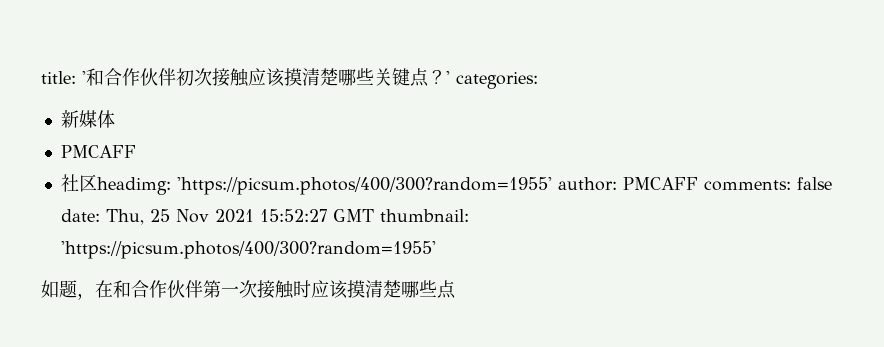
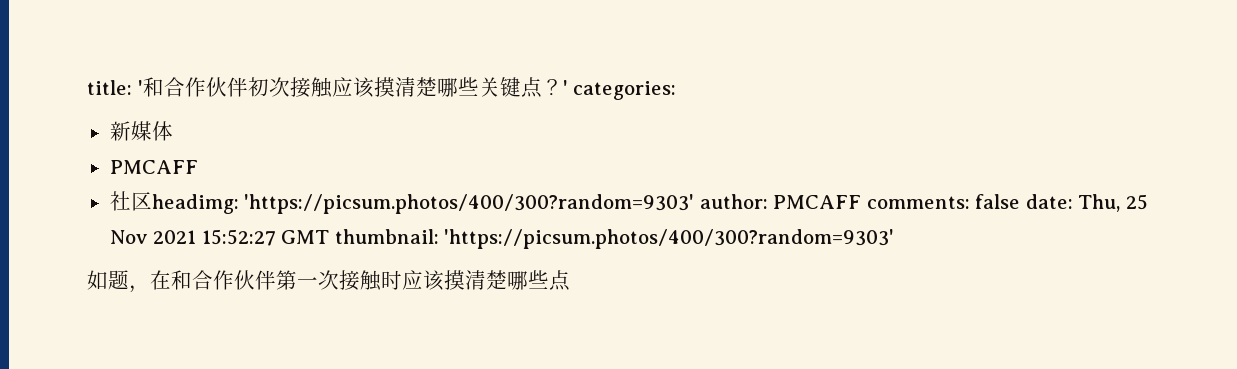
- 社区headimg: 'https://picsum.photos/400/300?random=1955' author: PMCAFF comments: false date: Thu, 25 Nov 2021 15:52:27 GMT thumbnail: 'https://picsum.photos/400/300?random=1955'
+ 社区headimg: 'https://picsum.photos/400/300?random=9303' author: PMCAFF comments: false date: Thu, 25 Nov 2021 15:52:27 GMT thumbnail: 'https://picsum.photos/400/300?random=9303'

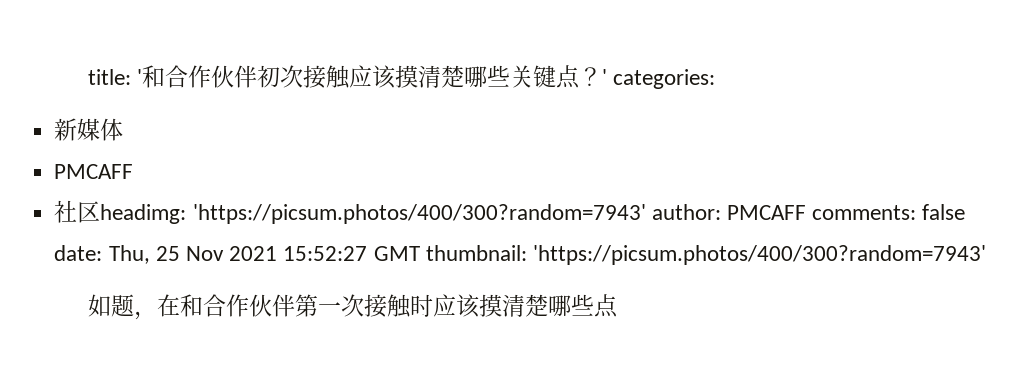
- 社区headimg: 'https://picsum.photos/400/300?random=9303' author: PMCAFF comments: false date: Thu, 25 Nov 2021 15:52:27 GMT thumbnail: 'https://picsum.photos/400/300?random=9303'
+ 社区headimg: 'https://picsum.photos/400/300?random=7943' author: PMCAFF comments: false date: Thu, 25 Nov 2021 15:52:27 GMT thumbnail: 'https://picsum.photos/400/300?random=7943'

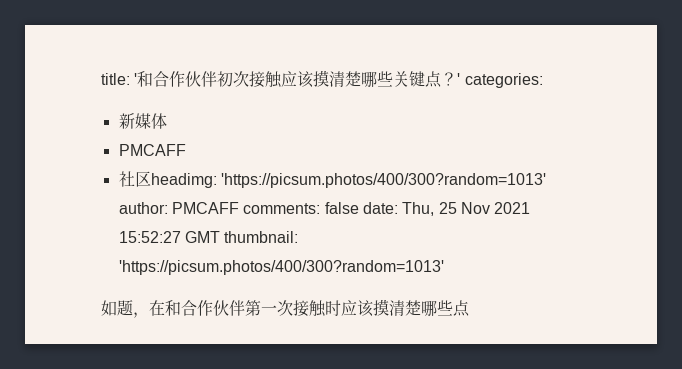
- 社区headimg: 'https://picsum.photos/400/300?random=7943' author: PMCAFF comments: false date: Thu, 25 Nov 2021 15:52:27 GMT thumbnail: 'https://picsum.photos/400/300?random=7943'
+ 社区headimg: 'https://picsum.photos/400/300?random=1013' author: PMCAFF comments: false date: Thu, 25 Nov 2021 15:52:27 GMT thumbnail: 'https://picsum.photos/400/300?random=1013'

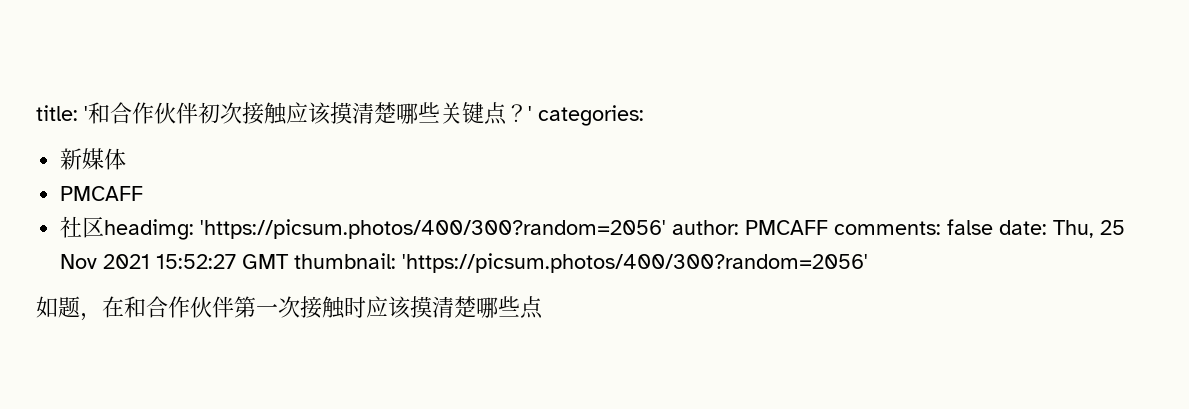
- 社区headimg: 'https://picsum.photos/400/300?random=1013' author: PMCAFF comments: false date: Thu, 25 Nov 2021 15:52:27 GMT thumbnail: 'https://picsum.photos/400/300?random=1013'
+ 社区headimg: 'https://picsum.photos/400/300?random=2056' author: PMCAFF comments: false date: Thu, 25 Nov 2021 15:52:27 GMT thumbnail: 'https://picsum.photos/400/300?random=2056'

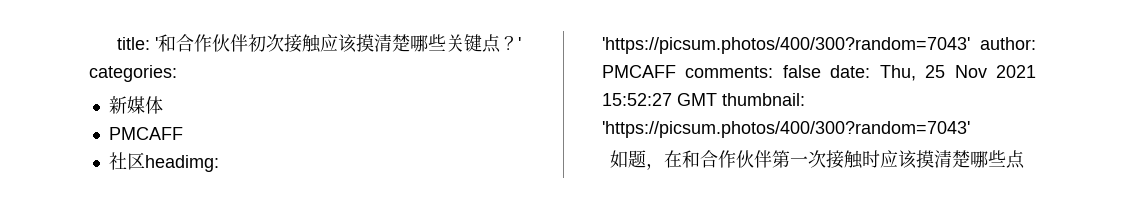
- 社区headimg: 'https://picsum.photos/400/300?random=2056' author: PMCAFF comments: false date: Thu, 25 Nov 2021 15:52:27 GMT thumbnail: 'https://picsum.photos/400/300?random=2056'
+ 社区headimg: 'https://picsum.photos/400/300?random=7043' author: PMCAFF comments: false date: Thu, 25 Nov 2021 15:52:27 GMT thumbnail: 'https://picsum.photos/400/300?random=7043'

